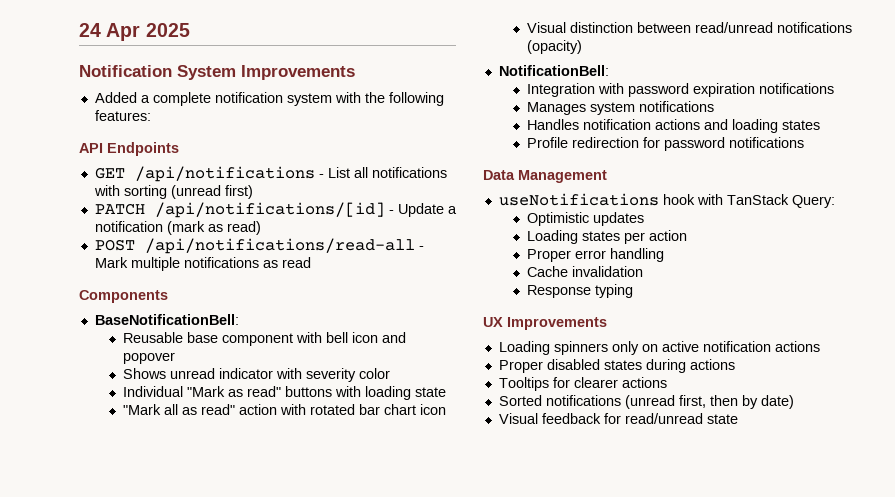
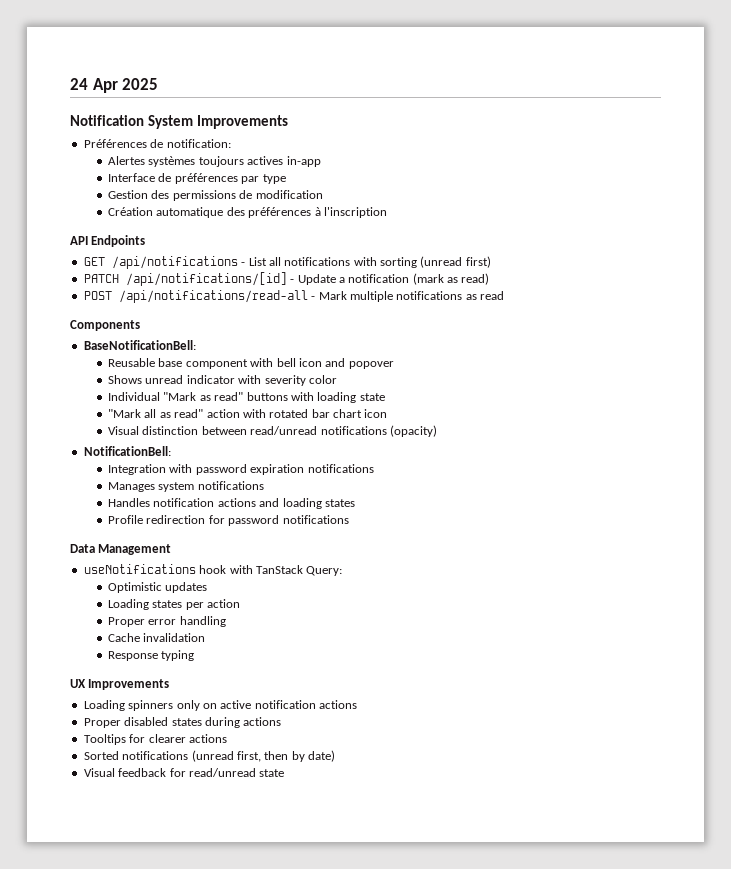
- Added a complete notification system with the following features:
+ Préférences de notification:
+ Alertes systèmes toujours actives in-app
+ Interface de préférences par type
+ Gestion des permissions de modification
+ Création automatique des préférences à l'inscription

